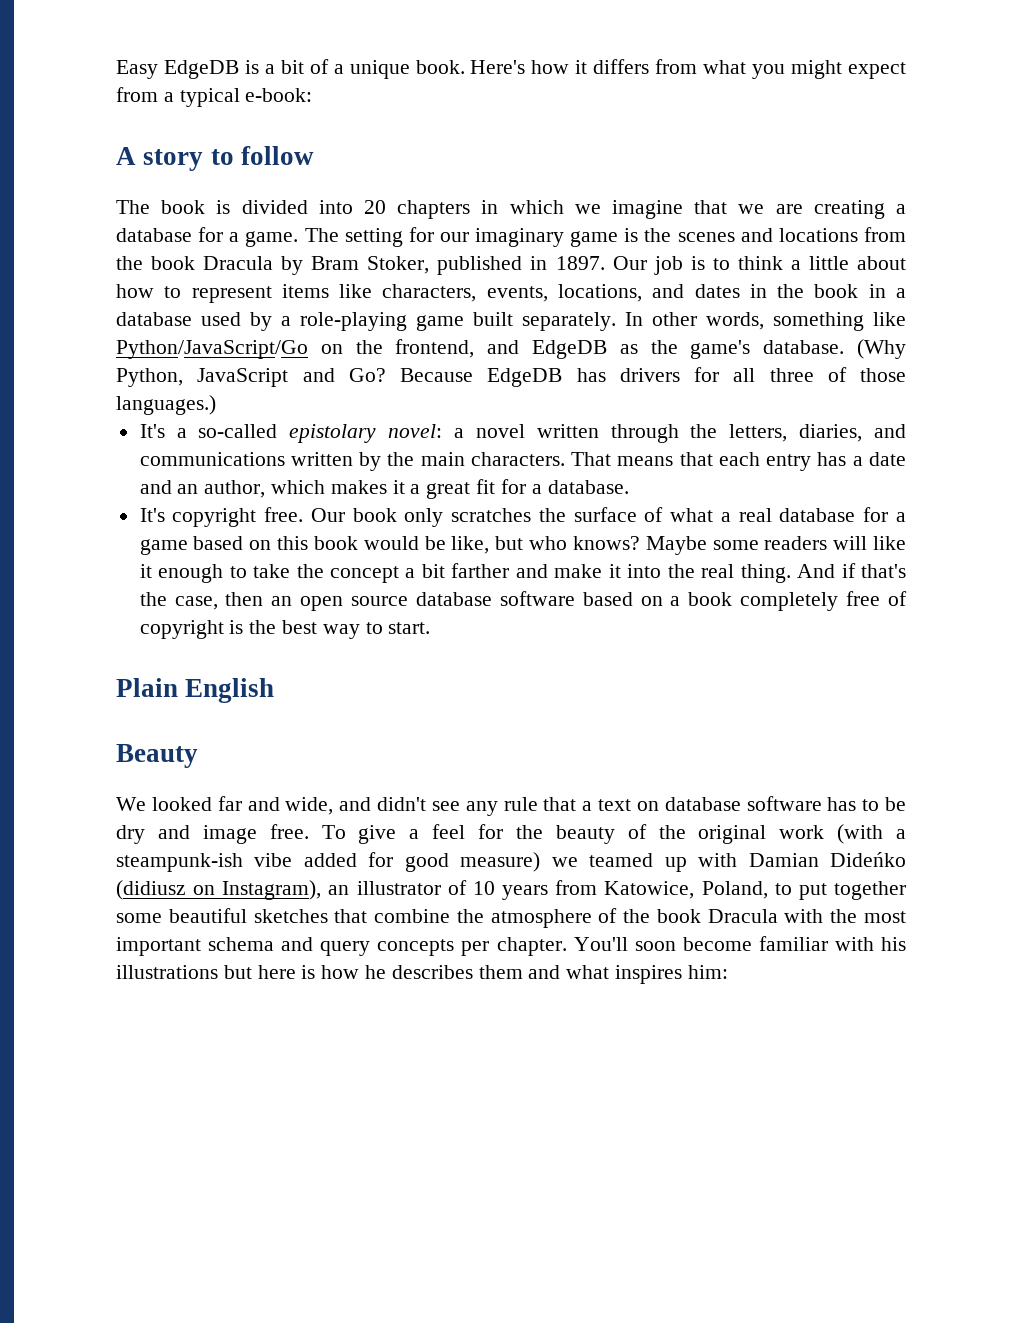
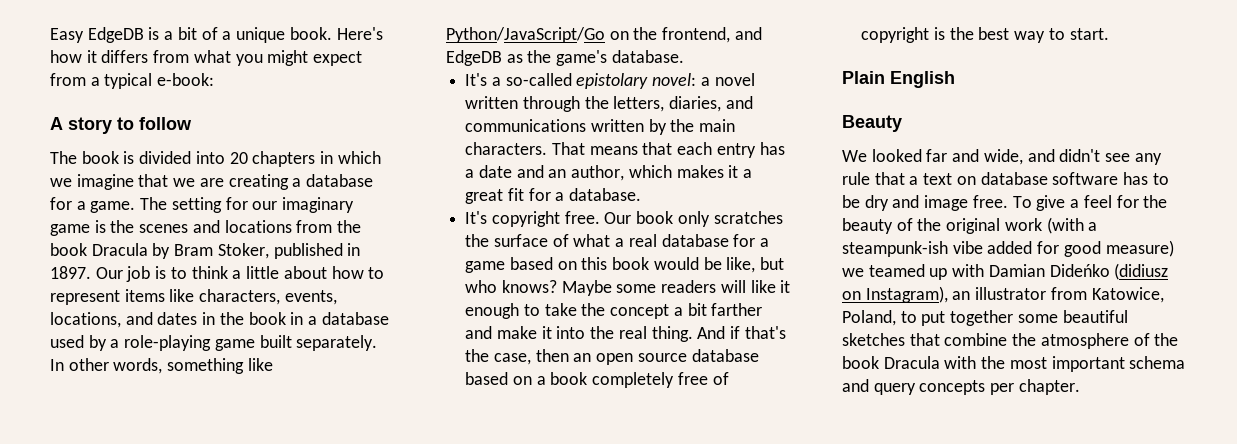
- (Why Python, JavaScript and Go? Because EdgeDB has drivers for all three of those languages.)
- And if that's the case, then an open source database software based on a book completely free of copyright is the best way to start.
+ And if that's the case, then an open source database based on a book completely free of copyright is the best way to start.
- To give a feel for the beauty of the original work (with a steampunk-ish vibe added for good measure) we teamed up with Damian Dideńko (didiusz on Instagram), an illustrator of 10 years from Katowice, Poland, to put together some beautiful sketches that combine the atmosphere of the book Dracula with the most important schema and query concepts per chapter. You'll soon become familiar with his illustrations but here is how he describes them and what inspires him:
+ To give a feel for the beauty of the original work (with a steampunk-ish vibe added for good measure) we teamed up with Damian Dideńko (didiusz on Instagram), an illustrator from Katowice, Poland, to put together some beautiful sketches that combine the atmosphere of the book Dracula with the most important schema and query concepts per chapter.

